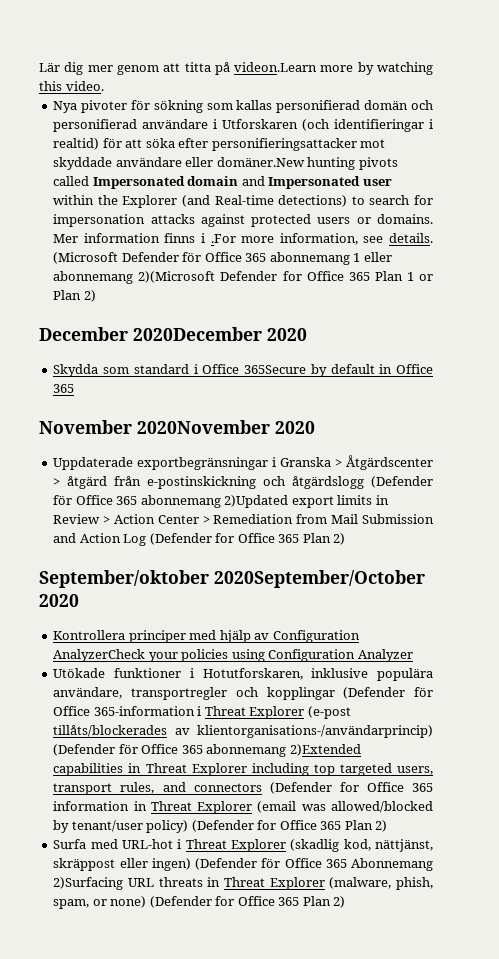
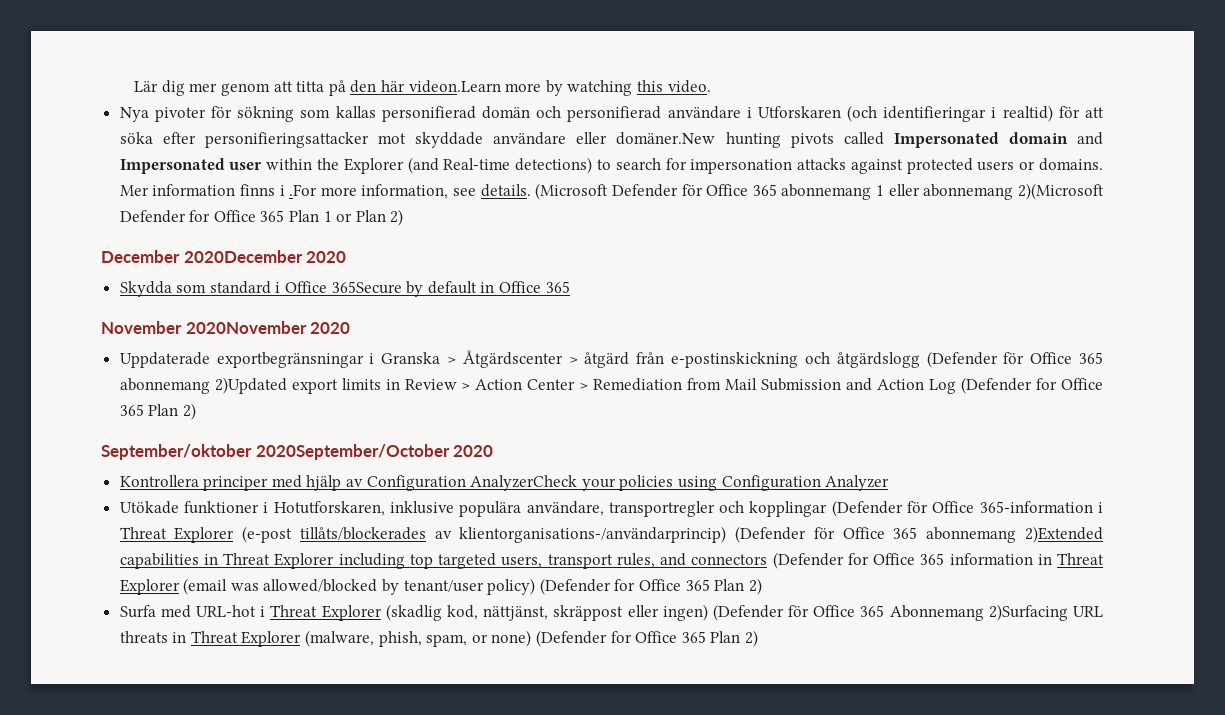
- Lär dig mer genom att titta på videon.Learn more by watching this video.
+ Lär dig mer genom att titta på den här videon.Learn more by watching this video.

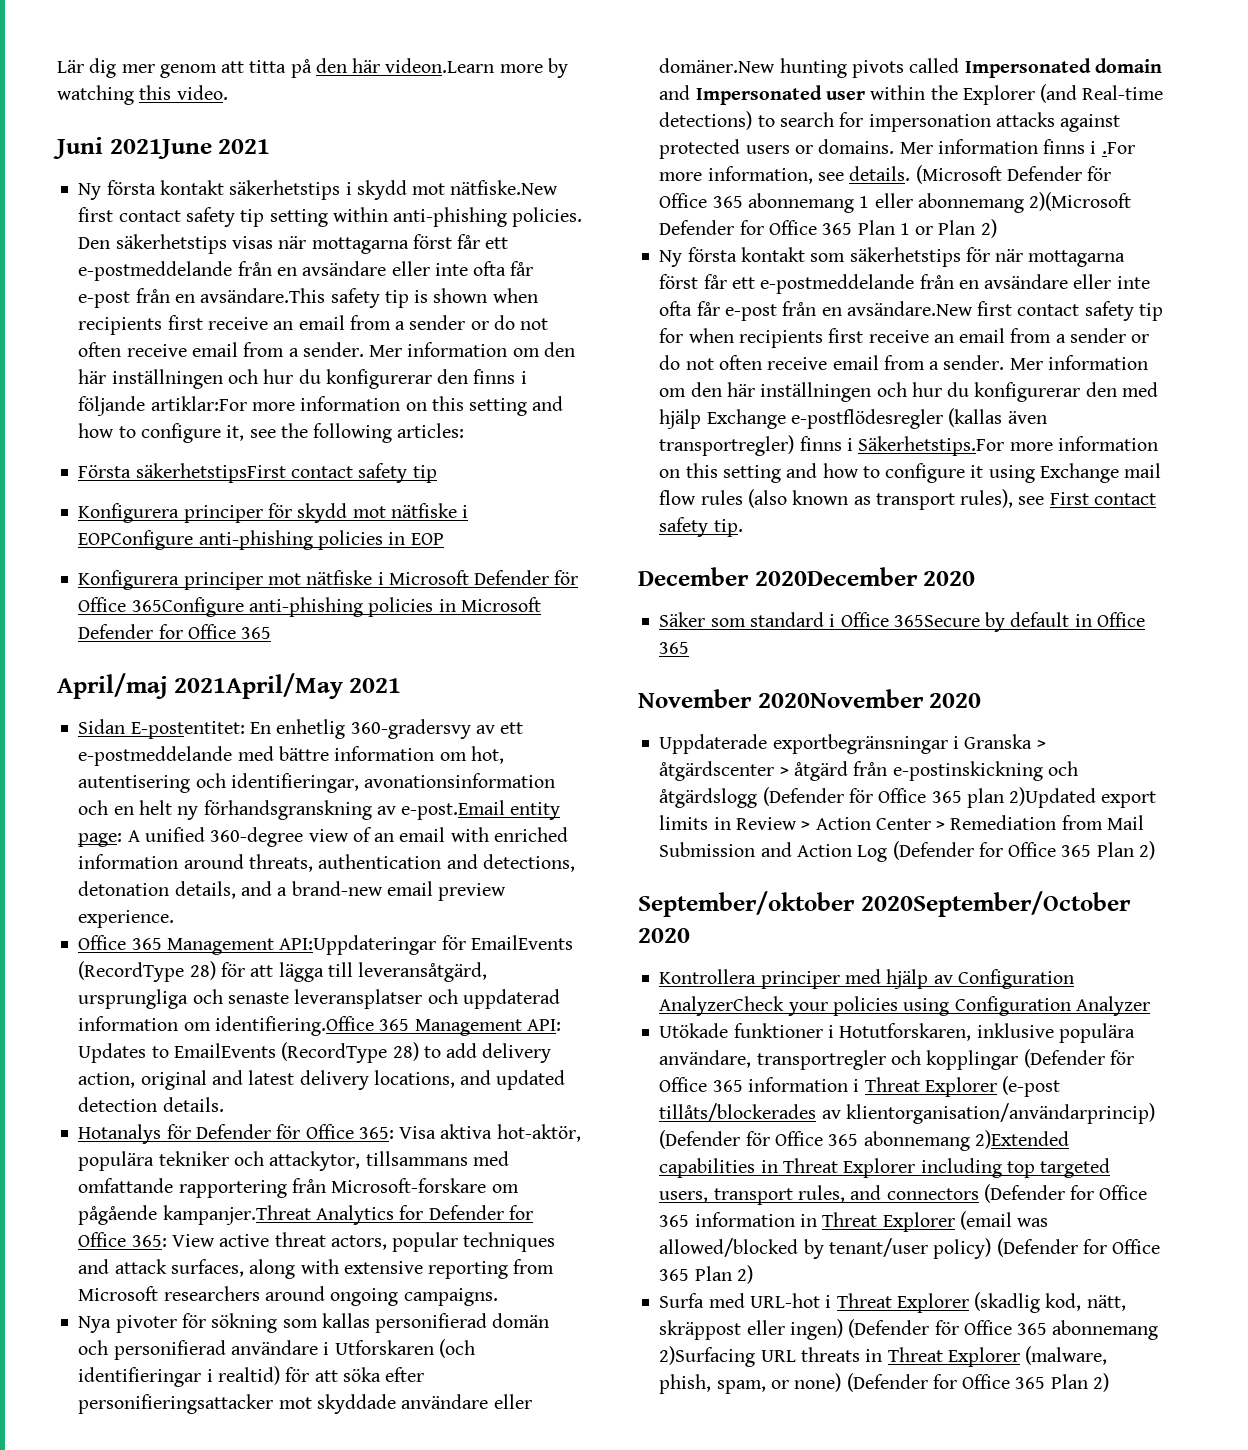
+ Juni 2021June 2021
+ Ny första kontakt säkerhetstips i skydd mot nätfiske.New first contact safety tip setting within anti-phishing policies. Den säkerhetstips visas när mottagarna först får ett e-postmeddelande från en avsändare eller inte ofta får e-post från en avsändare.This safety tip is shown when recipients first receive an email from a sender or do not often receive email from a sender. Mer information om den här inställningen och hur du konfigurerar den finns i följande artiklar:For more information on this setting and how to configure it, see the following articles:
+ Första säkerhetstipsFirst contact safety tip
+ Konfigurera principer för skydd mot nätfiske i EOPConfigure anti-phishing policies in EOP
+ Konfigurera principer mot nätfiske i Microsoft Defender för Office 365Configure anti-phishing policies in Microsoft Defender for Office 365
+ April/maj 2021April/May 2021
+ Sidan E-postentitet: En enhetlig 360-gradersvy av ett e-postmeddelande med bättre information om hot, autentisering och identifieringar, avonationsinformation och en helt ny förhandsgranskning av e-post.Email entity page: A unified 360-degree view of an email with enriched information around threats, authentication and detections, detonation details, and a brand-new email preview experience.
+ Office 365 Management API:Uppdateringar för EmailEvents (RecordType 28) för att lägga till leveransåtgärd, ursprungliga och senaste leveransplatser och uppdaterad information om identifiering.Office 365 Management API: Updates to EmailEvents (RecordType 28) to add delivery action, original and latest delivery locations, and updated detection details.
+ Hotanalys för Defender för Office 365: Visa aktiva hot-aktör, populära tekniker och attackytor, tillsammans med omfattande rapportering från Microsoft-forskare om pågående kampanjer.Threat Analytics for Defender for Office 365: View active threat actors, popular techniques and attack surfaces, along with extensive reporting from Microsoft researchers around ongoing campaigns.
+ Ny första kontakt som säkerhetstips för när mottagarna först får ett e-postmeddelande från en avsändare eller inte ofta får e-post från en avsändare.New first contact safety tip for when recipients first receive an email from a sender or do not often receive email from a sender. Mer information om den här inställningen och hur du konfigurerar den med hjälp Exchange e-postflödesregler (kallas även transportregler) finns i Säkerhetstips.For more information on this setting and how to configure it using Exchange mail flow rules (also known as transport rules), see First contact safety tip.
- Skydda som standard i Office 365Secure by default in Office 365
+ Säker som standard i Office 365Secure by default in Office 365
- Uppdaterade exportbegränsningar i Granska > Åtgärdscenter > åtgärd från e-postinskickning och åtgärdslogg (Defender för Office 365 abonnemang 2)Updated export limits in Review > Action Center > Remediation from Mail Submission and Action Log (Defender for Office 365 Plan 2)
+ Uppdaterade exportbegränsningar i Granska > åtgärdscenter > åtgärd från e-postinskickning och åtgärdslogg (Defender för Office 365 plan 2)Updated export limits in Review > Action Center > Remediation from Mail Submission and Action Log (Defender for Office 365 Plan 2)
- Utökade funktioner i Hotutforskaren, inklusive populära användare, transportregler och kopplingar (Defender för Office 365-information i Threat Explorer (e-post tillåts/blockerades av klientorganisations-/användarprincip) (Defender för Office 365 abonnemang 2)Extended capabilities in Threat Explorer including top targeted users, transport rules, and connectors (Defender for Office 365 information in Threat Explorer (email was allowed/blocked by tenant/user policy) (Defender for Office 365 Plan 2)
+ Utökade funktioner i Hotutforskaren, inklusive populära användare, transportregler och kopplingar (Defender för Office 365 information i Threat Explorer (e-post tillåts/blockerades av klientorganisation/användarprincip) (Defender för Office 365 abonnemang 2)Extended capabilities in Threat Explorer including top targeted users, transport rules, and connectors (Defender for Office 365 information in Threat Explorer (email was allowed/blocked by tenant/user policy) (Defender for Office 365 Plan 2)
- Surfa med URL-hot i Threat Explorer (skadlig kod, nättjänst, skräppost eller ingen) (Defender för Office 365 Abonnemang 2)Surfacing URL threats in Threat Explorer (malware, phish, spam, or none) (Defender for Office 365 Plan 2)
+ Surfa med URL-hot i Threat Explorer (skadlig kod, nätt, skräppost eller ingen) (Defender för Office 365 abonnemang 2)Surfacing URL threats in Threat Explorer (malware, phish, spam, or none) (Defender for Office 365 Plan 2)

